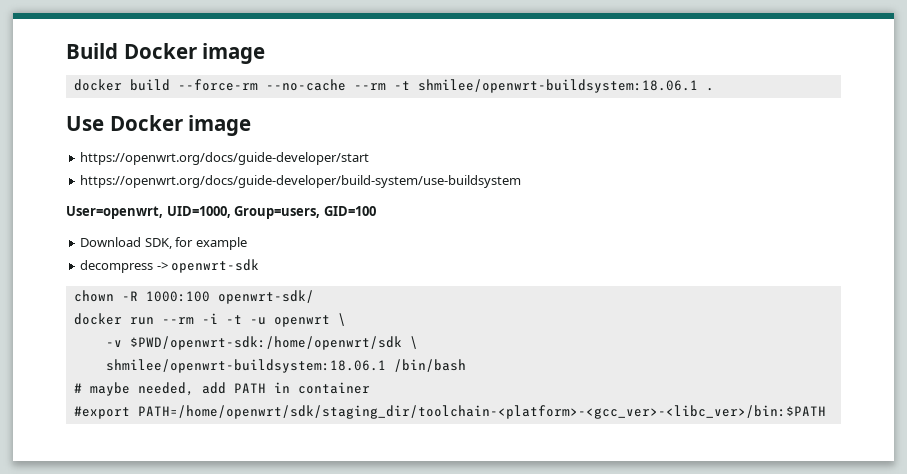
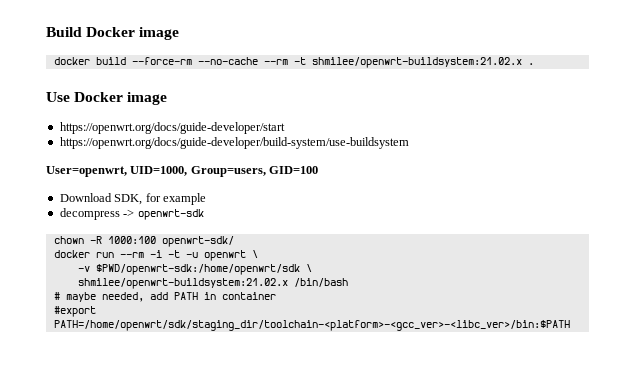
- docker build --force-rm --no-cache --rm -t shmilee/openwrt-buildsystem:18.06.1 .
+ docker build --force-rm --no-cache --rm -t shmilee/openwrt-buildsystem:21.02.x .
- shmilee/openwrt-buildsystem:18.06.1 /bin/bash
+ shmilee/openwrt-buildsystem:21.02.x /bin/bash

